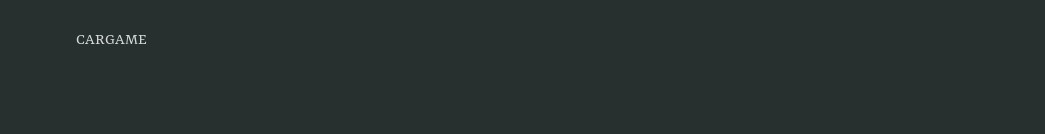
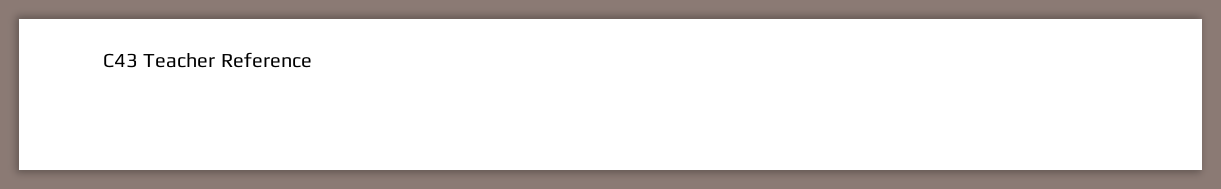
- CARGAME
+ C43 Teacher Reference

